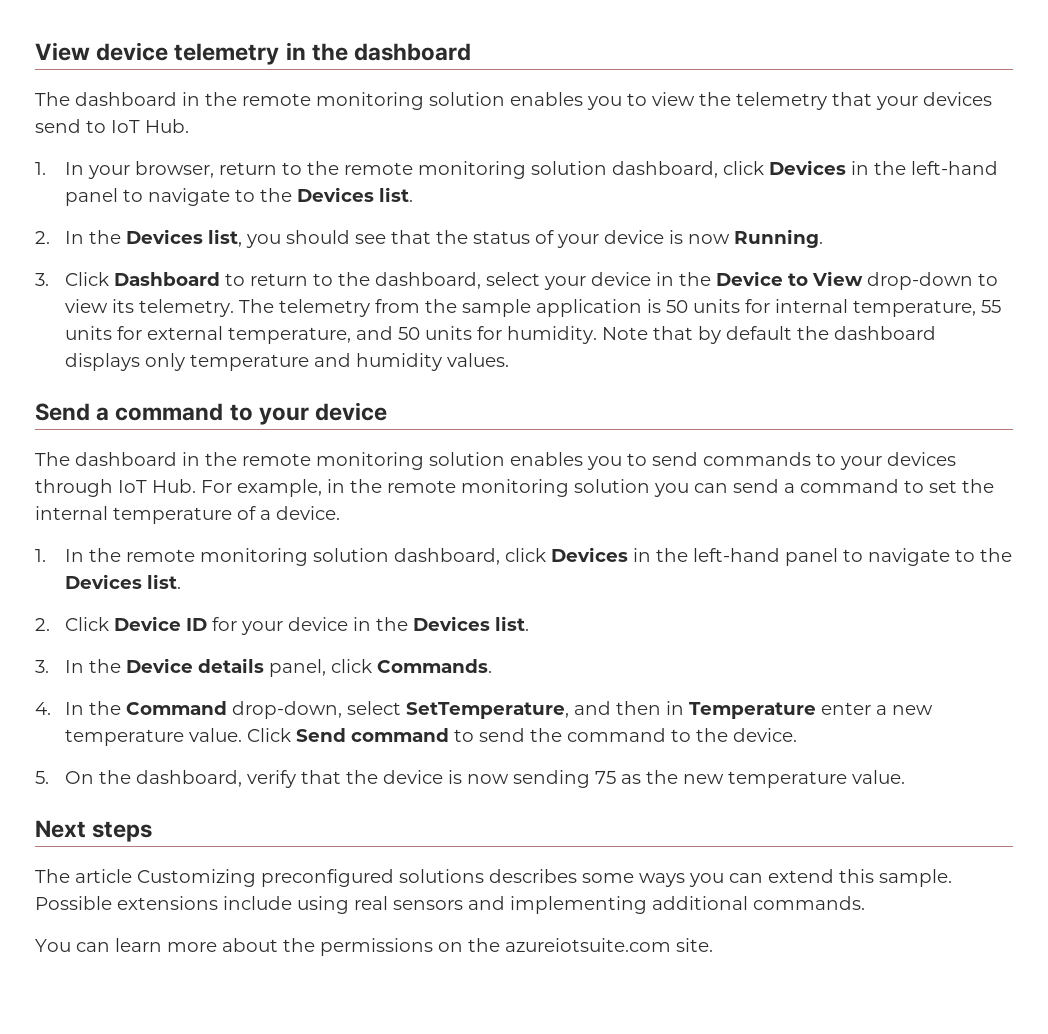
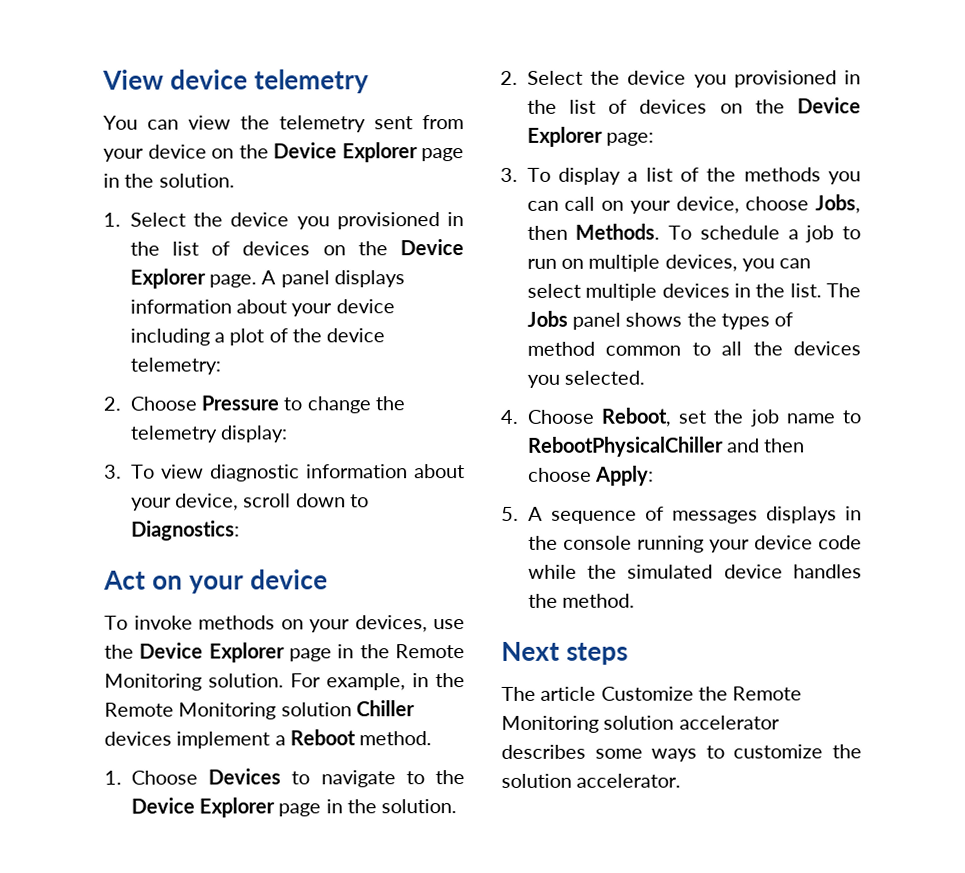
- View device telemetry in the dashboard
- The dashboard in the remote monitoring solution enables you to view the telemetry that your devices send to IoT Hub.
- 1. In your browser, return to the remote monitoring solution dashboard, click Devices in the left-hand panel to navigate to the Devices list.
- 2. In the Devices list, you should see that the status of your device is now Running.
- 3. Click Dashboard to return to the dashboard, select your device in the Device to View drop-down to view its telemetry. The telemetry from the sample application is 50 units for internal temperature, 55 units for external temperature, and 50 units for humidity. Note that by default the dashboard displays only temperature and humidity values.
- Send a command to your device
- The dashboard in the remote monitoring solution enables you to send commands to your devices through IoT Hub. For example, in the remote monitoring solution you can send a command to set the internal temperature of a device.
- 1. In the remote monitoring solution dashboard, click Devices in the left-hand panel to navigate to the Devices list.
- 2. Click Device ID for your device in the Devices list.
- 3. In the Device details panel, click Commands.
- 4. In the Command drop-down, select SetTemperature, and then in Temperature enter a new temperature value. Click Send command to send the command to the device.
- 5. On the dashboard, verify that the device is now sending 75 as the new temperature value.
+ View device telemetry
+ You can view the telemetry sent from your device on the Device Explorer page in the solution.
+ 1. Select the device you provisioned in the list of devices on the Device Explorer page. A panel displays information about your device including a plot of the device telemetry:
+ 2. Choose Pressure to change the telemetry display:
+ 3. To view diagnostic information about your device, scroll down to Diagnostics:
+ Act on your device
+ To invoke methods on your devices, use the Device Explorer page in the Remote Monitoring solution. For example, in the Remote Monitoring solution Chiller devices implement a Reboot method.
+ 1. Choose Devices to navigate to the Device Explorer page in the solution.
+ 2. Select the device you provisioned in the list of devices on the Device Explorer page:
+ 3. To display a list of the methods you can call on your device, choose Jobs, then Methods. To schedule a job to run on multiple devices, you can select multiple devices in the list. The Jobs panel shows the types of method common to all the devices you selected.
+ 4. Choose Reboot, set the job name to RebootPhysicalChiller and then choose Apply:
+ 5. A sequence of messages displays in the console running your device code while the simulated device handles the method.
  Next steps
- The article Customizing preconfigured solutions describes some ways you can extend this sample. Possible extensions include using real sensors and implementing additional commands.
- You can learn more about the permissions on the azureiotsuite.com site.
+ The article Customize the Remote Monitoring solution accelerator describes some ways to customize the solution accelerator.

